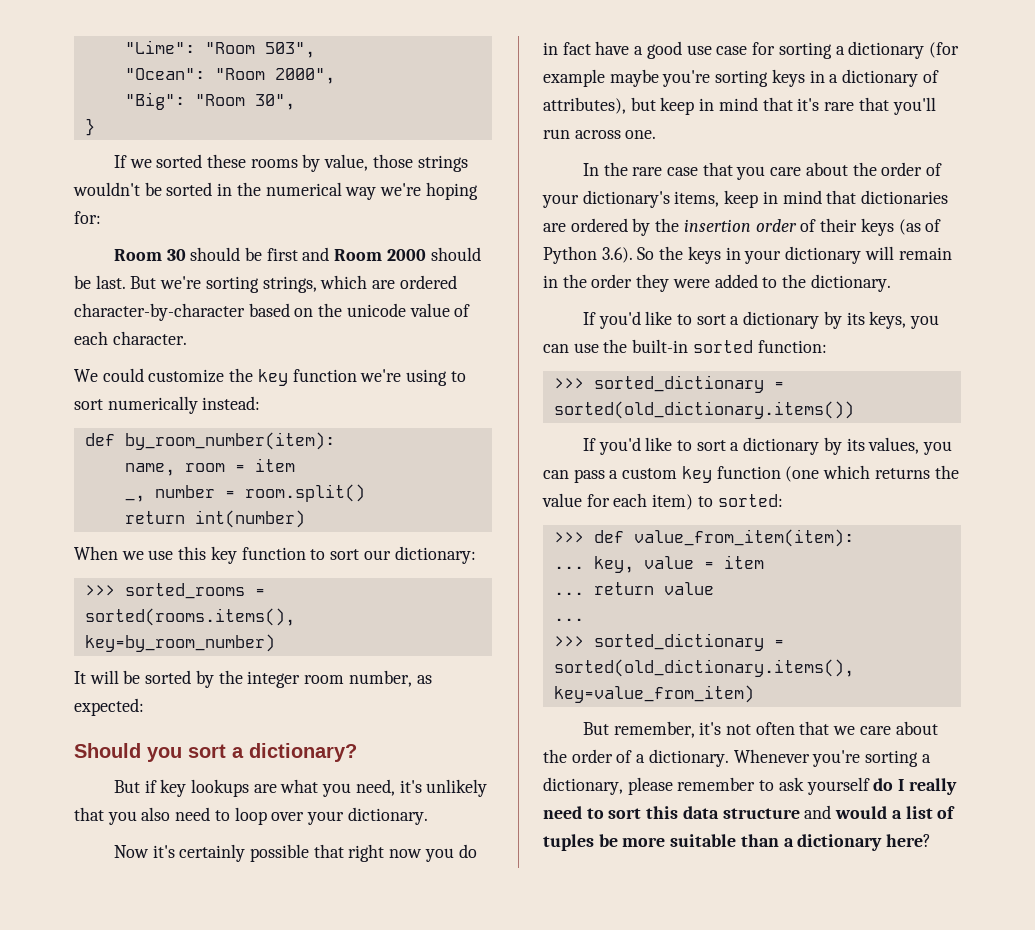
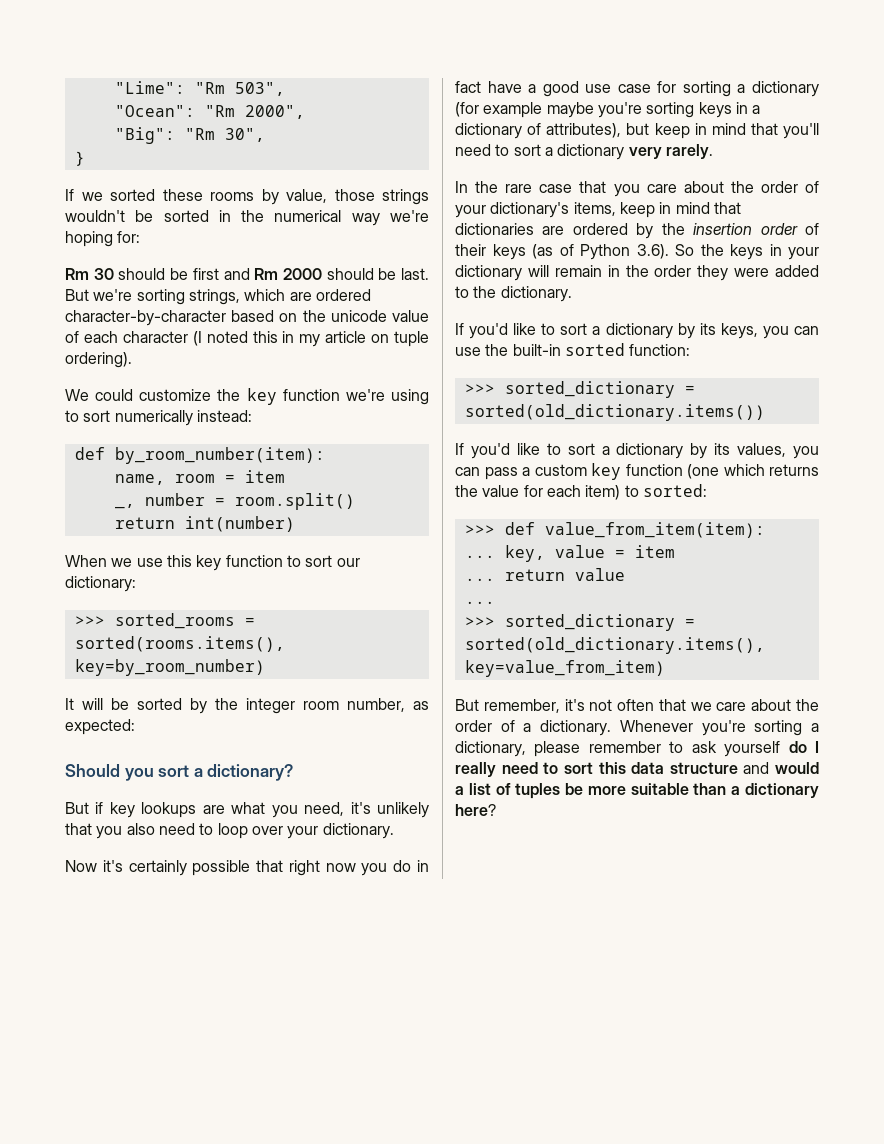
- "Lime": "Room 503",
+ "Lime": "Rm 503",
- "Ocean": "Room 2000",
+ "Ocean": "Rm 2000",
- "Big": "Room 30",
+ "Big": "Rm 30",
- Room 30 should be first and Room 2000 should be last.
+ Rm 30 should be first and Rm 2000 should be last.
- But we're sorting strings, which are ordered character-by-character based on the unicode value of each character.
+ But we're sorting strings, which are ordered character-by-character based on the unicode value of each character (I noted this in my article on tuple ordering).
- Now it's certainly possible that right now you do in fact have a good use case for sorting a dictionary (for example maybe you're sorting keys in a dictionary of attributes), but keep in mind that it's rare that you'll run across one.
+ Now it's certainly possible that right now you do in fact have a good use case for sorting a dictionary (for example maybe you're sorting keys in a dictionary of attributes), but keep in mind that you'll need to sort a dictionary very rarely.

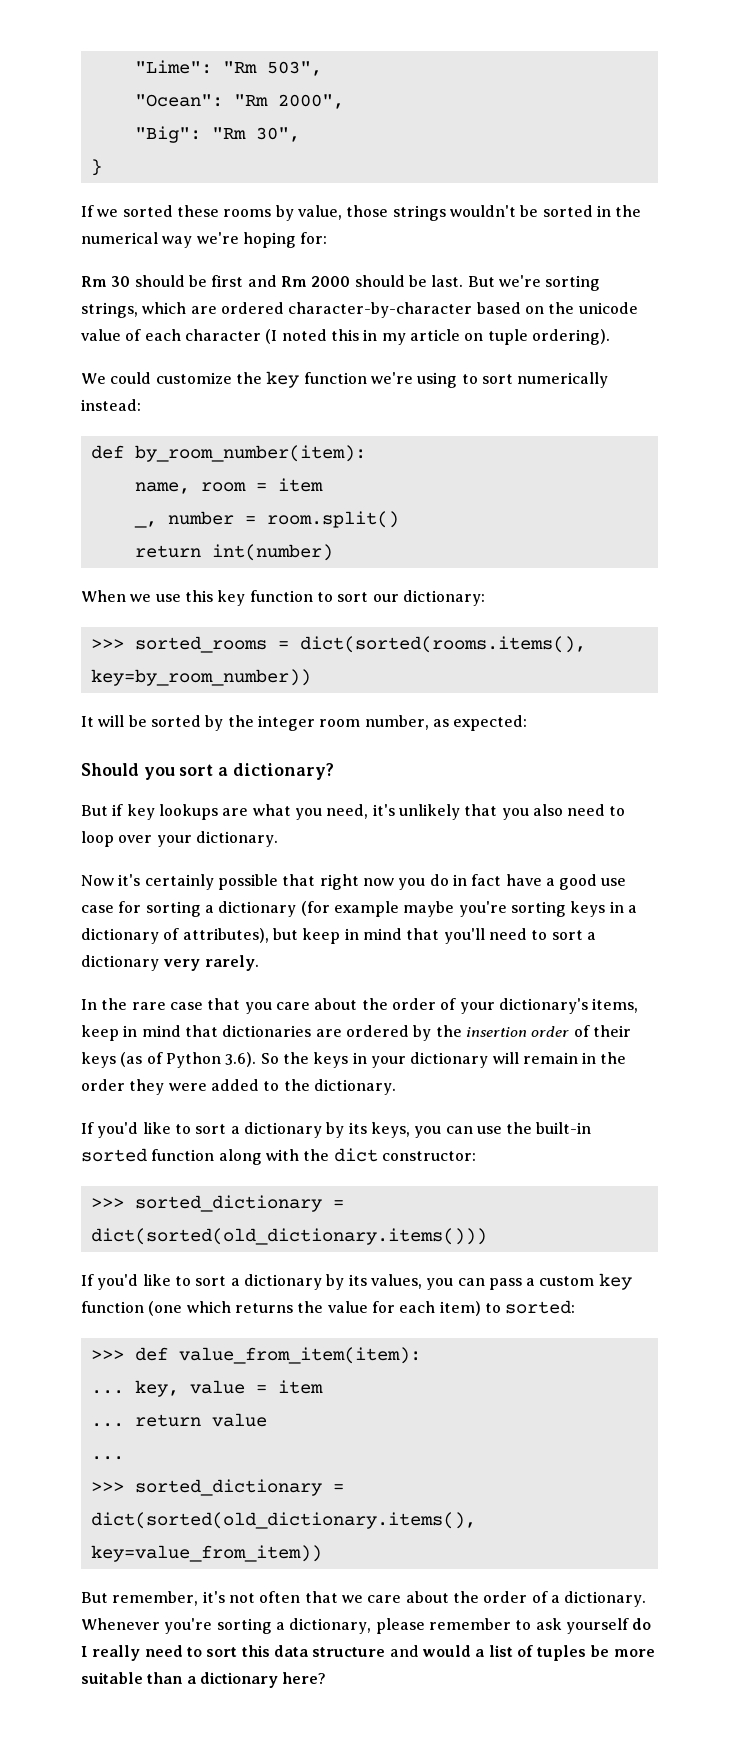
- >>> sorted_rooms = sorted(rooms.items(), key=by_room_number)
+ >>> sorted_rooms = dict(sorted(rooms.items(), key=by_room_number))
- If you'd like to sort a dictionary by its keys, you can use the built-in sorted function:
- >>> sorted_dictionary = sorted(old_dictionary.items())
+ If you'd like to sort a dictionary by its keys, you can use the built-in sorted function along with the dict constructor:
+ >>> sorted_dictionary = dict(sorted(old_dictionary.items()))
- >>> sorted_dictionary = sorted(old_dictionary.items(), key=value_from_item)
+ >>> sorted_dictionary = dict(sorted(old_dictionary.items(), key=value_from_item))

